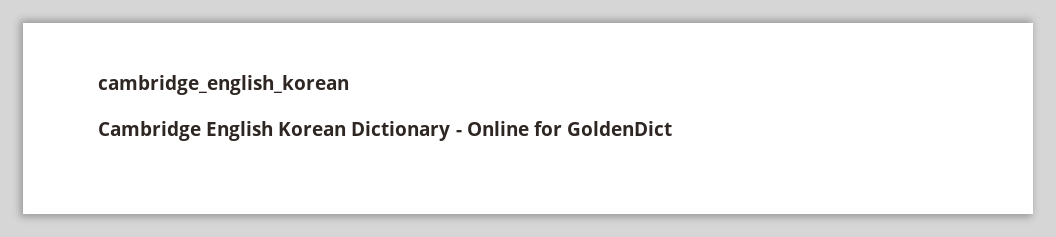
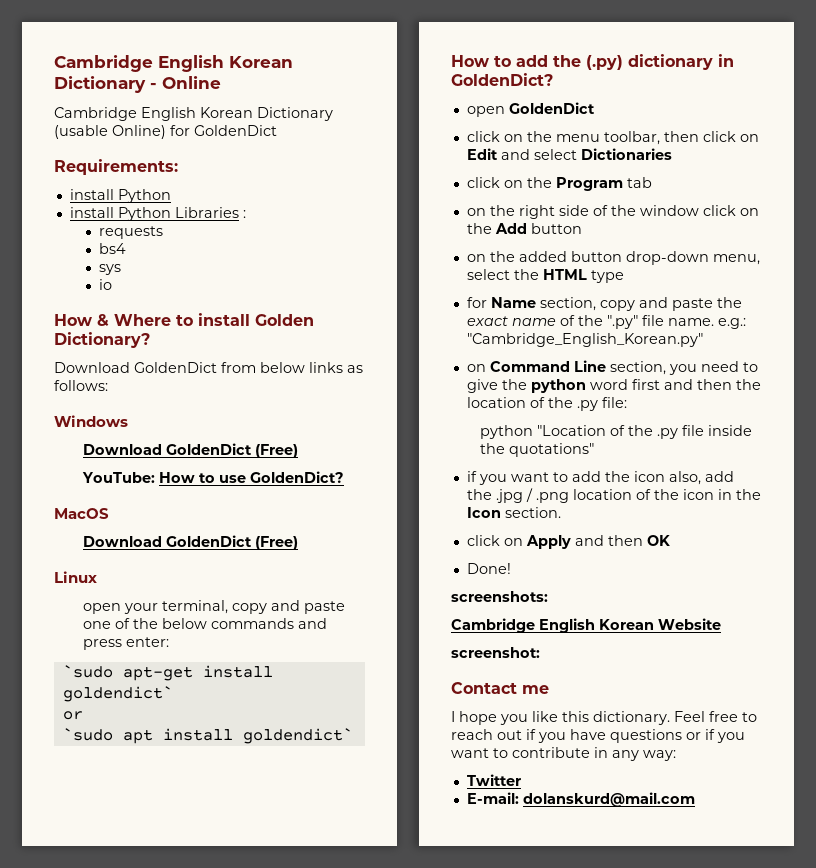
- cambridge_english_korean
- Cambridge English Korean Dictionary - Online for GoldenDict
+ Cambridge English Korean Dictionary - Online
+ Cambridge English Korean Dictionary (usable Online) for GoldenDict
+ Requirements:
+ install Python
+ install Python Libraries :
+ requests
+ bs4
+ sys
+ io
+ How & Where to install Golden Dictionary?
+ Download GoldenDict from below links as follows:
+ Windows
+ Download GoldenDict (Free)
+ YouTube: How to use GoldenDict?
+ MacOS
+ Download GoldenDict (Free)
+ Linux
+ open your terminal, copy and paste one of the below commands and press enter:
+ `sudo apt-get install goldendict`
+ or
+ `sudo apt install goldendict`
+ How to add the (.py) dictionary in GoldenDict?
+ open GoldenDict
+ click on the menu toolbar, then click on Edit and select Dictionaries
+ click on the Program tab
+ on the right side of the window click on the Add button
+ on the added button drop-down menu, select the HTML type
+ for Name section, copy and paste the exact name of the ".py" file name. e.g.: "Cambridge_English_Korean.py"
+ on Command Line section, you need to give the python word first and then the location of the .py file:
+ python "Location of the .py file inside the quotations"
+ if you want to add the icon also, add the .jpg / .png location of the icon in the Icon section.
+ click on Apply and then OK
+ Done!
+ screenshots:
+ Cambridge English Korean Website
+ screenshot:
+ Contact me
+ I hope you like this dictionary. Feel free to reach out if you have questions or if you want to contribute in any way:
+ Twitter
+ E-mail: dolanskurd@mail.com

